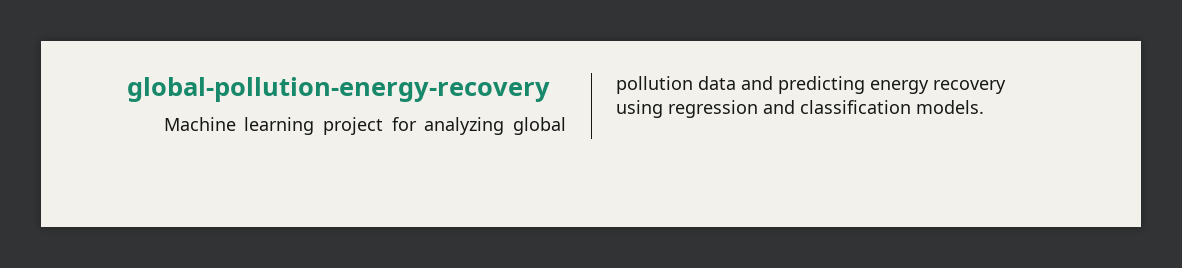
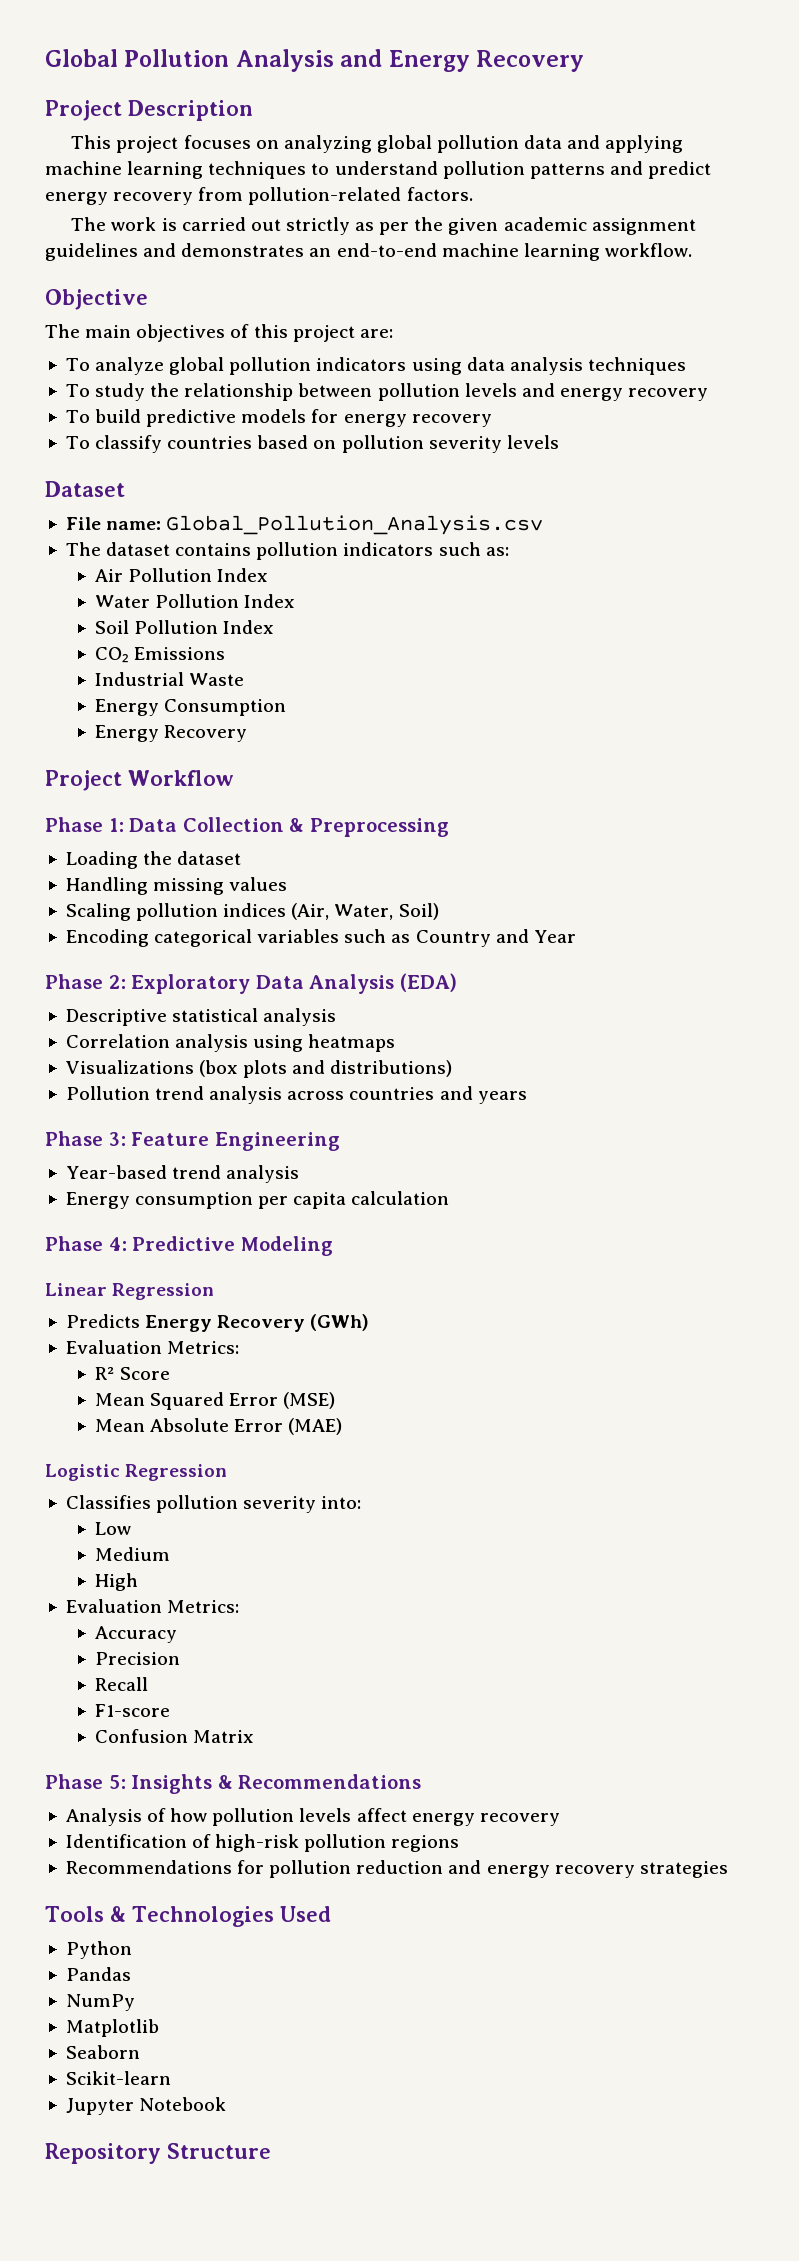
- global-pollution-energy-recovery
- Machine learning project for analyzing global pollution data and predicting energy recovery using regression and classification models.
+ Global Pollution Analysis and Energy Recovery
+ Project Description
+ This project focuses on analyzing global pollution data and applying machine learning techniques to understand pollution patterns and predict energy recovery from pollution-related factors.
+ The work is carried out strictly as per the given academic assignment guidelines and demonstrates an end-to-end machine learning workflow.
+ Objective
+ The main objectives of this project are:
+ To analyze global pollution indicators using data analysis techniques
+ To study the relationship between pollution levels and energy recovery
+ To build predictive models for energy recovery
+ To classify countries based on pollution severity levels
+ Dataset
+ File name: Global_Pollution_Analysis.csv
+ The dataset contains pollution indicators such as:
+ Air Pollution Index
+ Water Pollution Index
+ Soil Pollution Index
+ CO₂ Emissions
+ Industrial Waste
+ Energy Consumption
+ Energy Recovery
+ Project Workflow
+ Phase 1: Data Collection & Preprocessing
+ Loading the dataset
+ Handling missing values
+ Scaling pollution indices (Air, Water, Soil)
+ Encoding categorical variables such as Country and Year
+ Phase 2: Exploratory Data Analysis (EDA)
+ Descriptive statistical analysis
+ Correlation analysis using heatmaps
+ Visualizations (box plots and distributions)
+ Pollution trend analysis across countries and years
+ Phase 3: Feature Engineering
+ Year-based trend analysis
+ Energy consumption per capita calculation
+ Phase 4: Predictive Modeling
+ Linear Regression
+ Predicts Energy Recovery (GWh)
+ Evaluation Metrics:
+ R² Score
+ Mean Squared Error (MSE)
+ Mean Absolute Error (MAE)
+ Logistic Regression
+ Classifies pollution severity into:
+ Low
+ Medium
+ High
+ Evaluation Metrics:
+ Accuracy
+ Precision
+ Recall
+ F1-score
+ Confusion Matrix
+ Phase 5: Insights & Recommendations
+ Analysis of how pollution levels affect energy recovery
+ Identification of high-risk pollution regions
+ Recommendations for pollution reduction and energy recovery strategies
+ Tools & Technologies Used
+ Python
+ Pandas
+ NumPy
+ Matplotlib
+ Seaborn
+ Scikit-learn
+ Jupyter Notebook
+ Repository Structure

